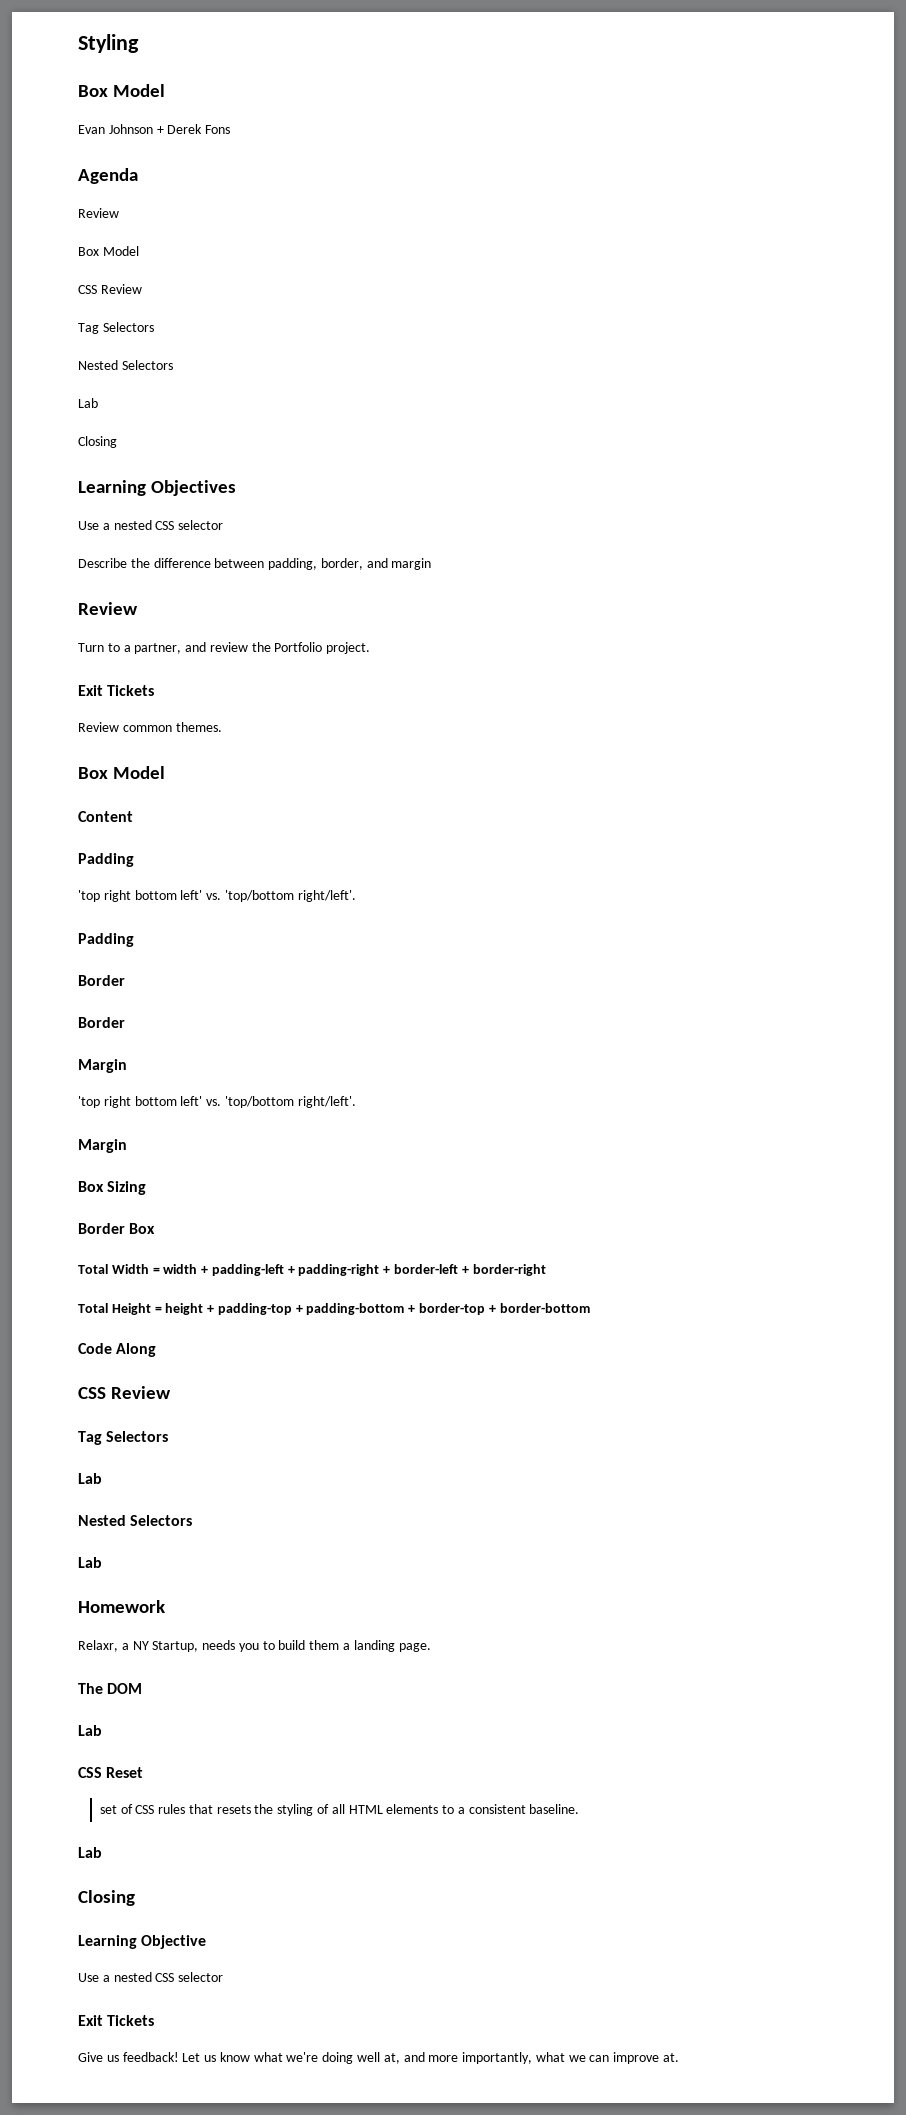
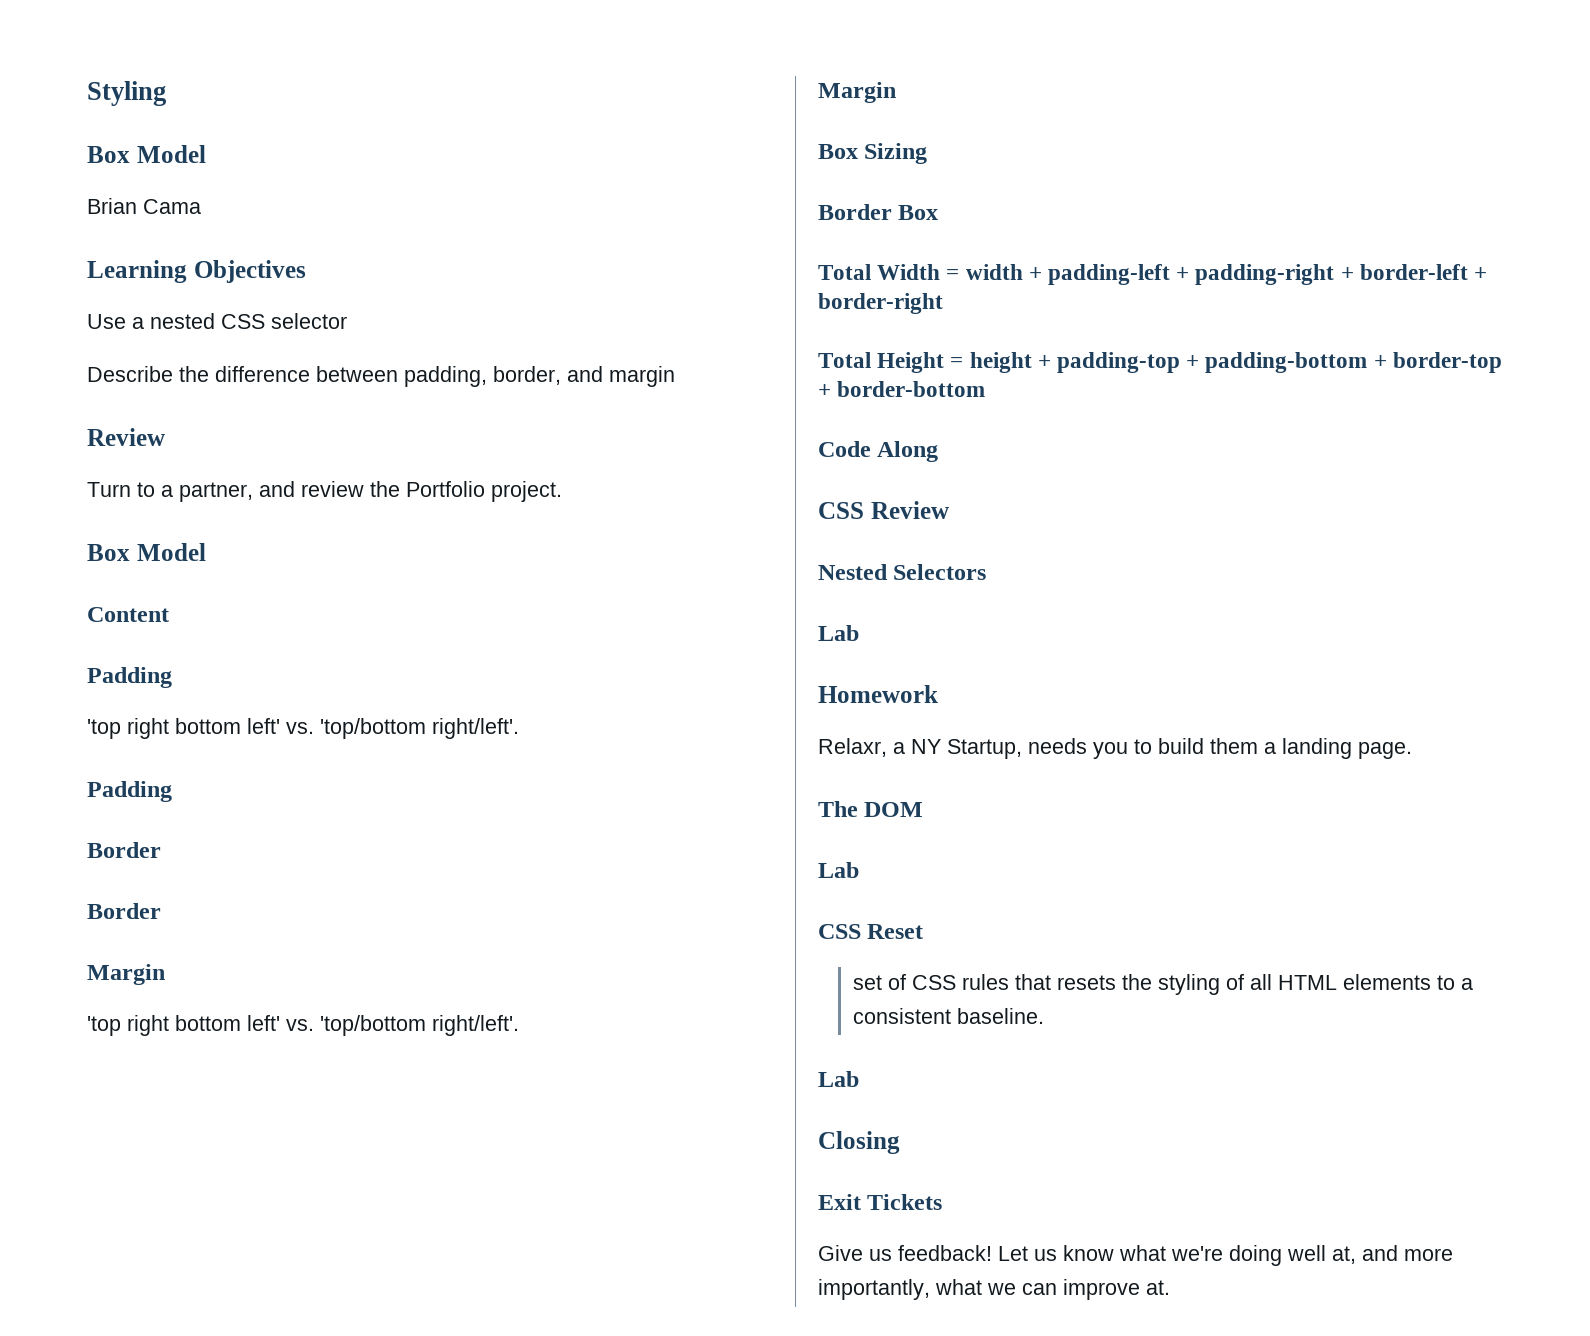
- Evan Johnson + Derek Fons
- Agenda
- Review
- Box Model
- CSS Review
- Tag Selectors
- Nested Selectors
- Lab
- Closing
+ Brian Cama
  Turn to a partner, and review the Portfolio project.
- Exit Tickets
- Review common themes.
  Code Along
  CSS Review
- Tag Selectors
- Lab
- Learning Objective
- Use a nested CSS selector

